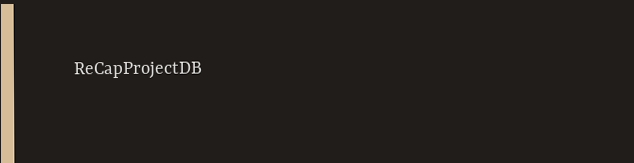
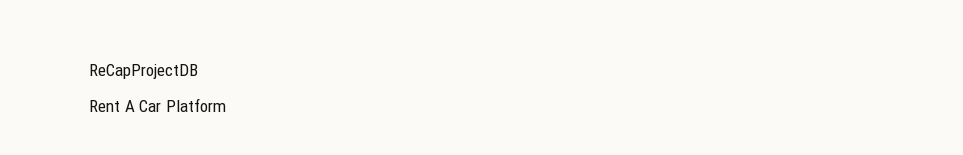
+ Rent A Car Platform

